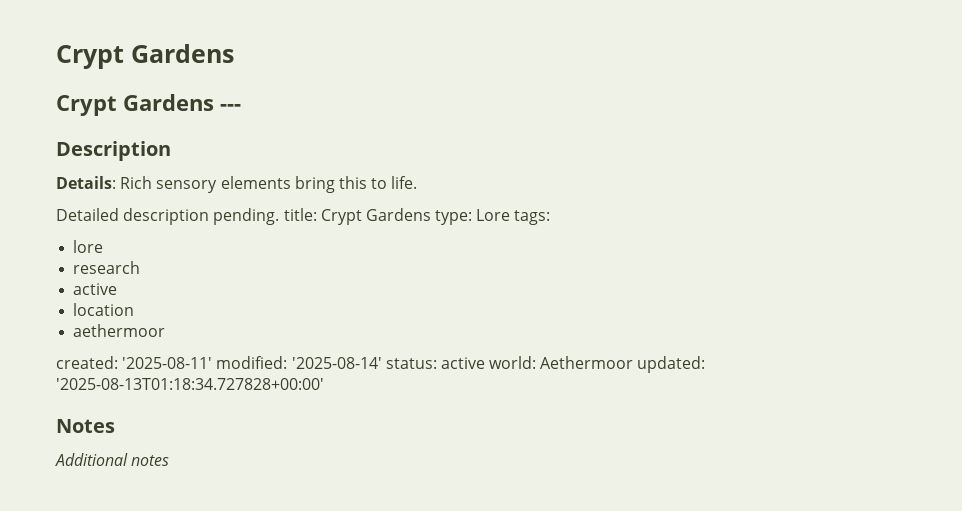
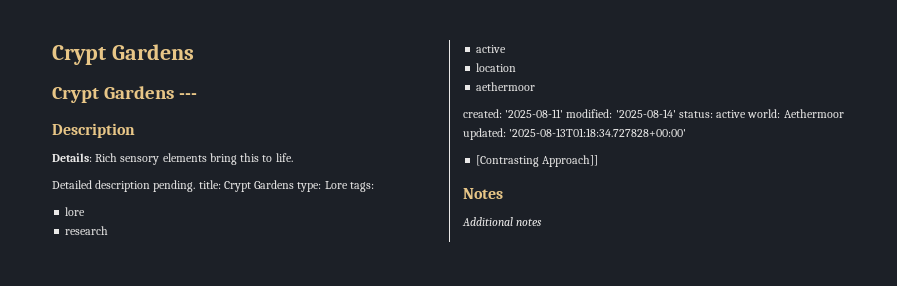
+ [Contrasting Approach]]

